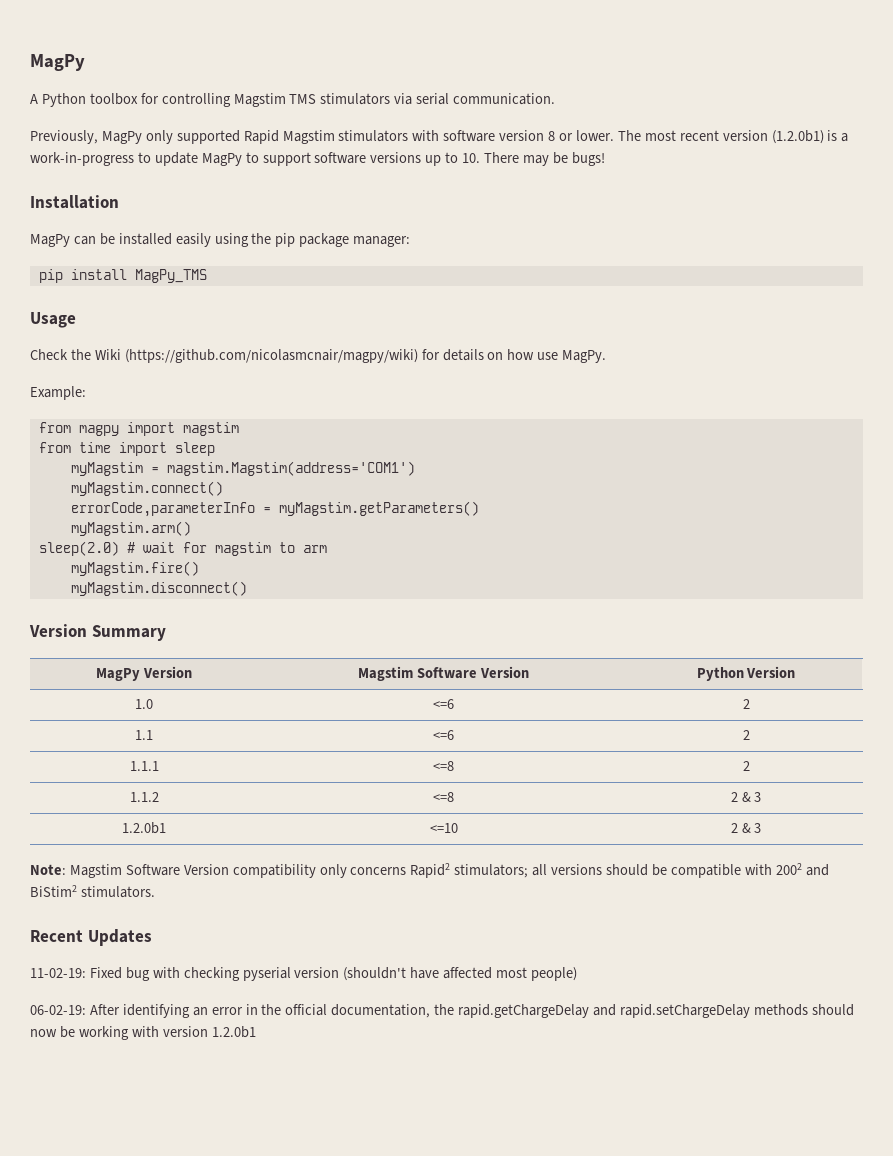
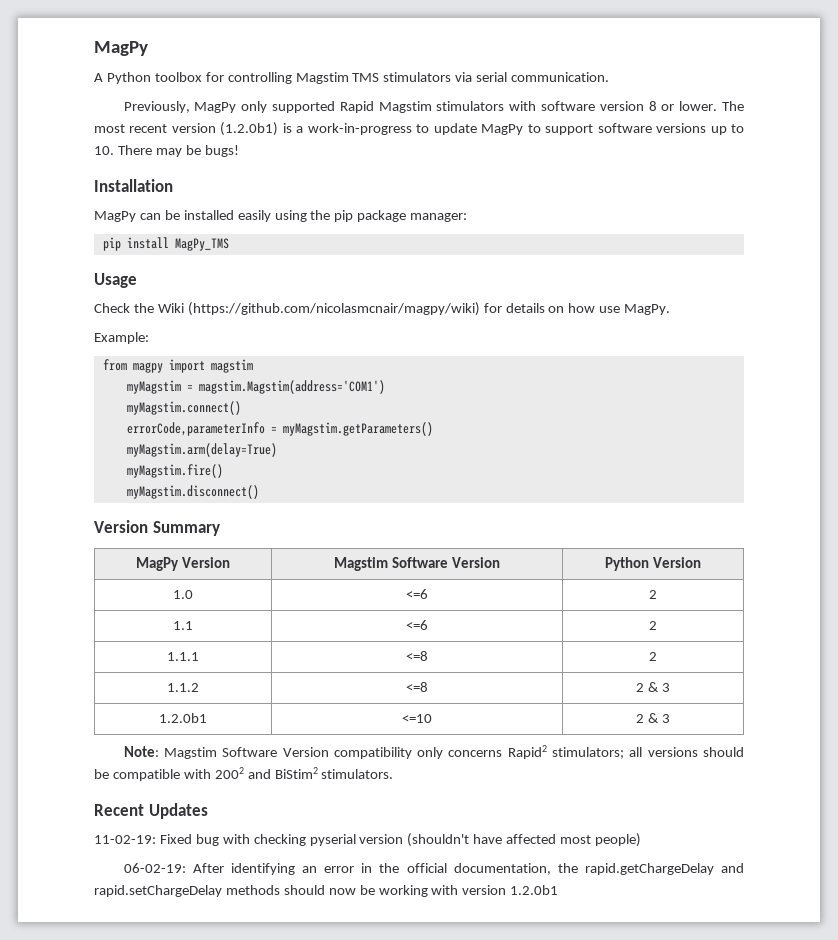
- from time import sleep
- myMagstim.arm()
- sleep(2.0) # wait for magstim to arm
+ myMagstim.arm(delay=True)

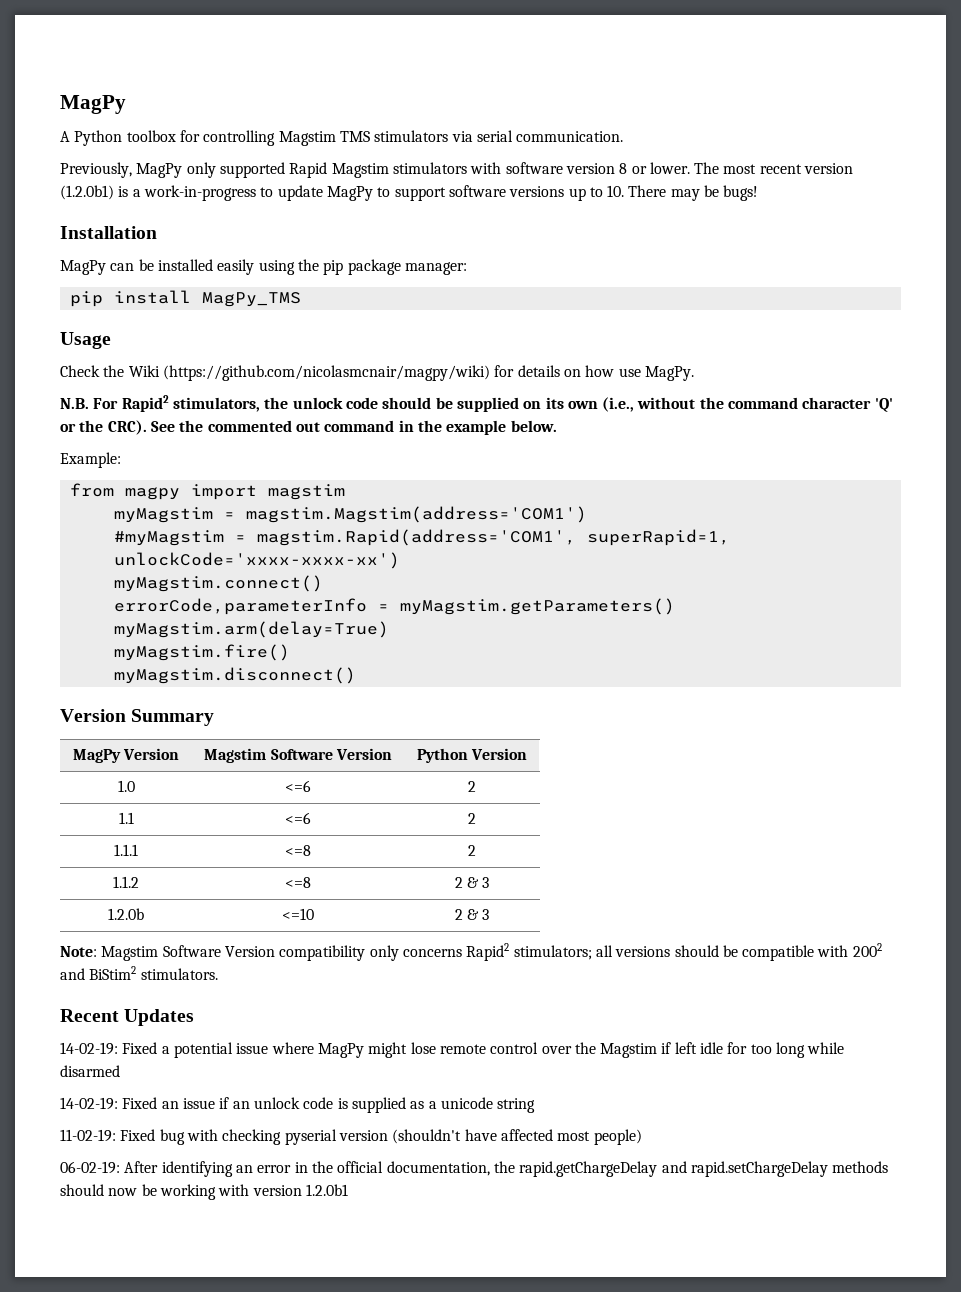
+ N.B. For Rapid2 stimulators, the unlock code should be supplied on its own (i.e., without the command character 'Q' or the CRC). See the commented out command in the example below.
+ #myMagstim = magstim.Rapid(address='COM1', superRapid=1, unlockCode='xxxx-xxxx-xx')
- 1.2.0b1 | <=10 | 2 & 3
+ 1.2.0b | <=10 | 2 & 3
+ 14-02-19: Fixed a potential issue where MagPy might lose remote control over the Magstim if left idle for too long while disarmed
+ 14-02-19: Fixed an issue if an unlock code is supplied as a unicode string

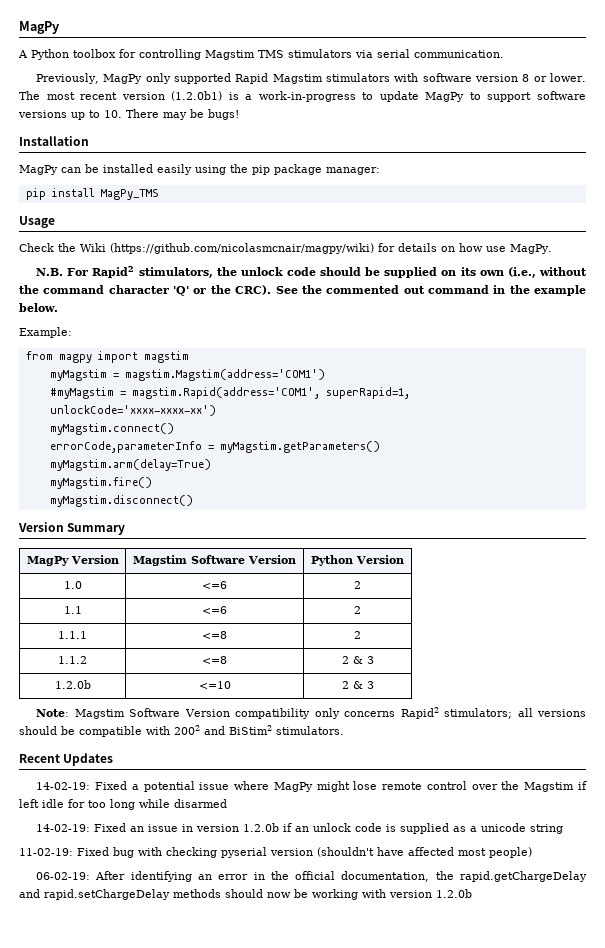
- 14-02-19: Fixed an issue if an unlock code is supplied as a unicode string
+ 14-02-19: Fixed an issue in version 1.2.0b if an unlock code is supplied as a unicode string
- 06-02-19: After identifying an error in the official documentation, the rapid.getChargeDelay and rapid.setChargeDelay methods should now be working with version 1.2.0b1
+ 06-02-19: After identifying an error in the official documentation, the rapid.getChargeDelay and rapid.setChargeDelay methods should now be working with version 1.2.0b

